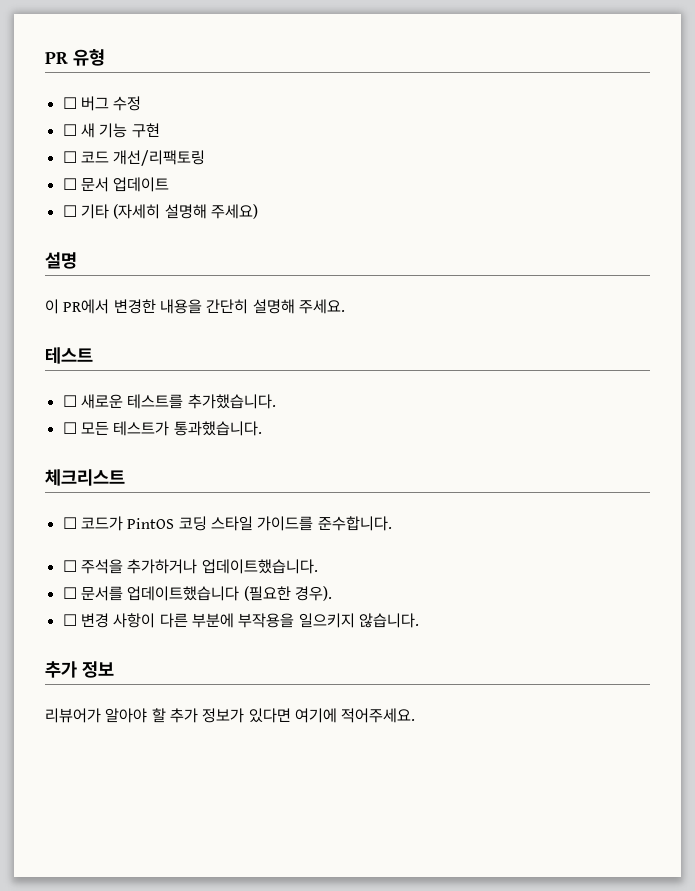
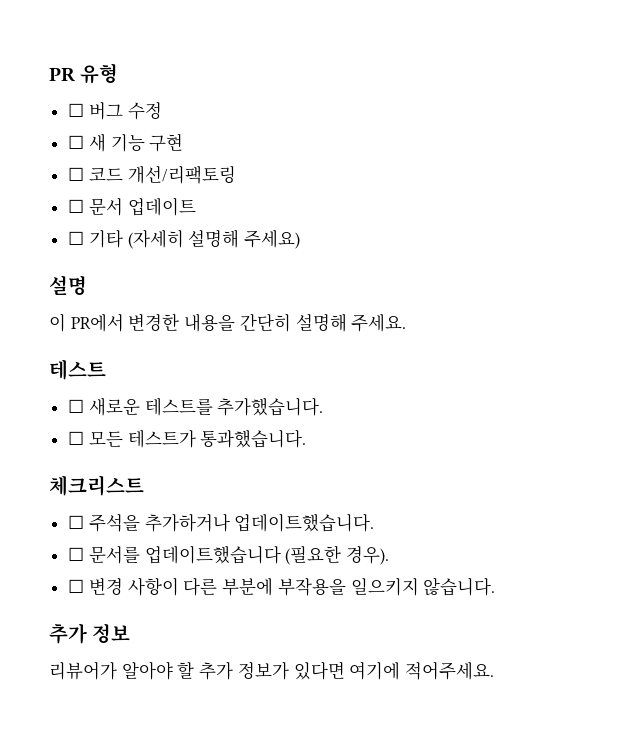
- ☐ 코드가 PintOS 코딩 스타일 가이드를 준수합니다.

